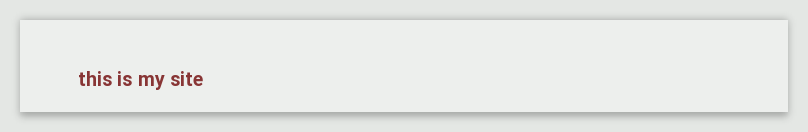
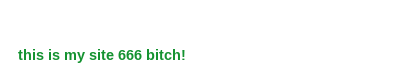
- this is my site
+ this is my site 666 bitch!

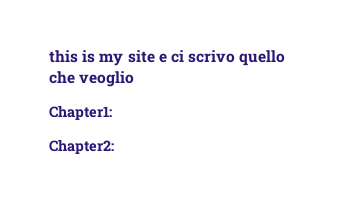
- this is my site 666 bitch!
+ this is my site e ci scrivo quello che veoglio
+ Chapter1:
+ Chapter2:

